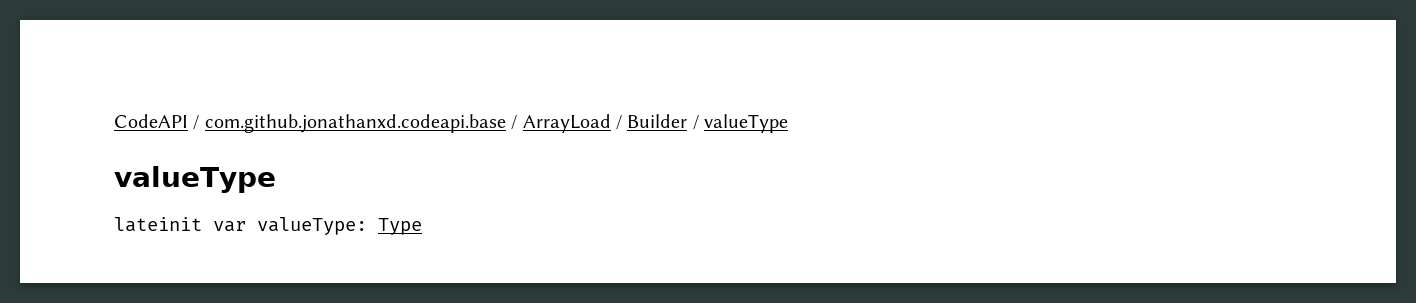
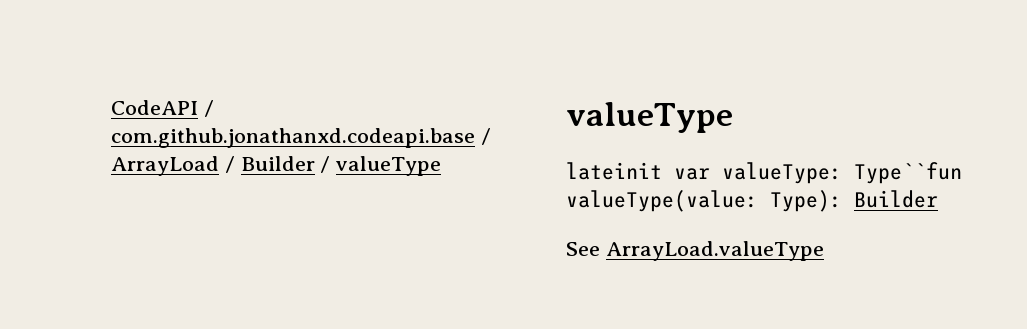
- lateinit var valueType: Type
+ lateinit var valueType: Type``fun valueType(value: Type): Builder
+ See ArrayLoad.valueType

